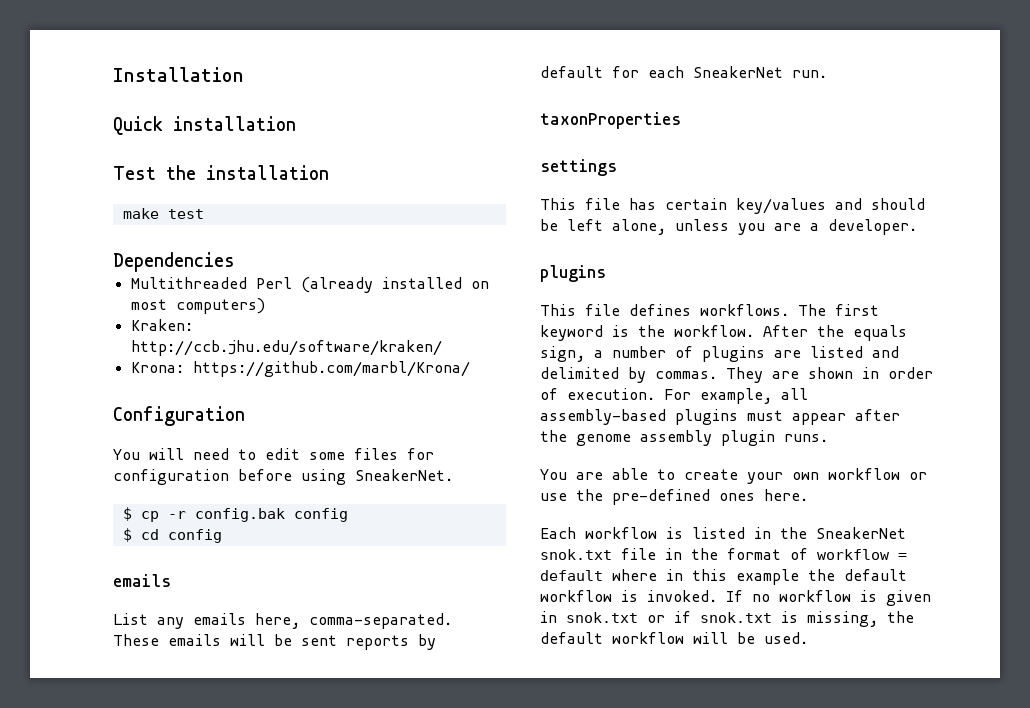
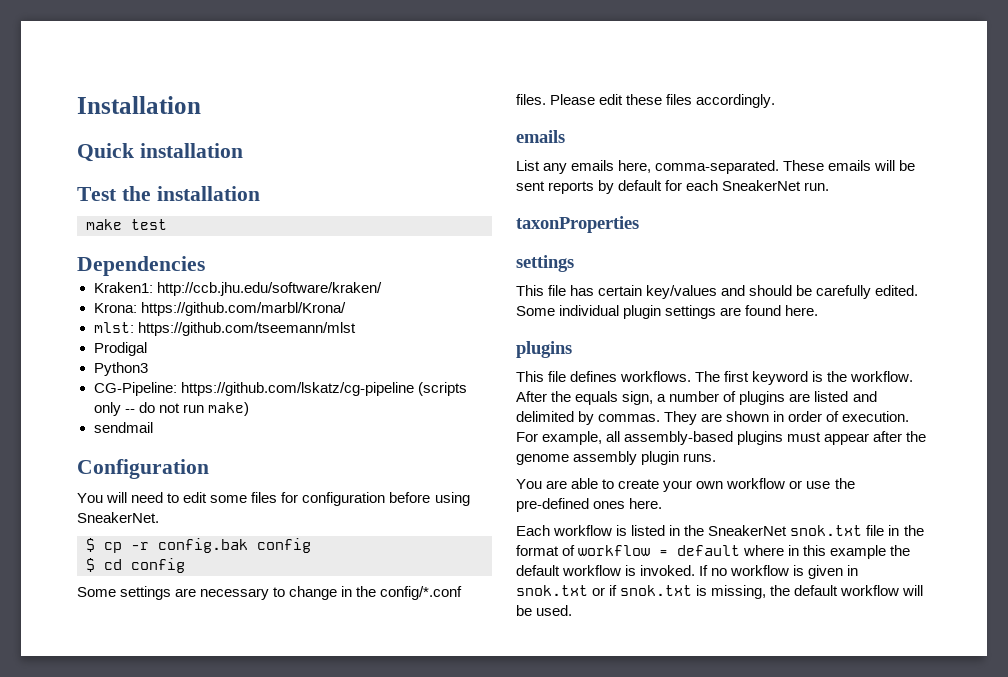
- Multithreaded Perl (already installed on most computers)
- Kraken: http://ccb.jhu.edu/software/kraken/
+ Kraken1: http://ccb.jhu.edu/software/kraken/
  Krona: https://github.com/marbl/Krona/
+ mlst: https://github.com/tseemann/mlst
+ Prodigal
+ Python3
+ CG-Pipeline: https://github.com/lskatz/cg-pipeline (scripts only -- do not run make)
+ sendmail
+ Some settings are necessary to change in the config/*.conf files. Please edit these files accordingly.
- This file has certain key/values and should be left alone, unless you are a developer.
+ This file has certain key/values and should be carefully edited. Some individual plugin settings are found here.

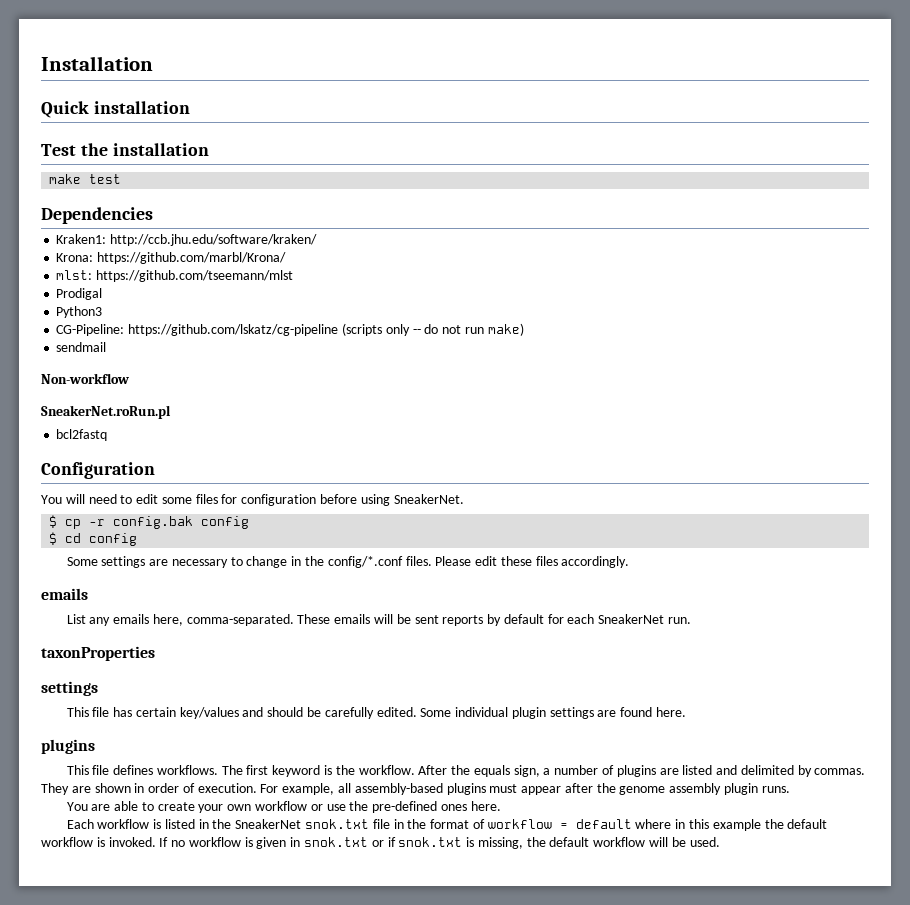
+ Non-workflow
+ SneakerNet.roRun.pl
+ bcl2fastq

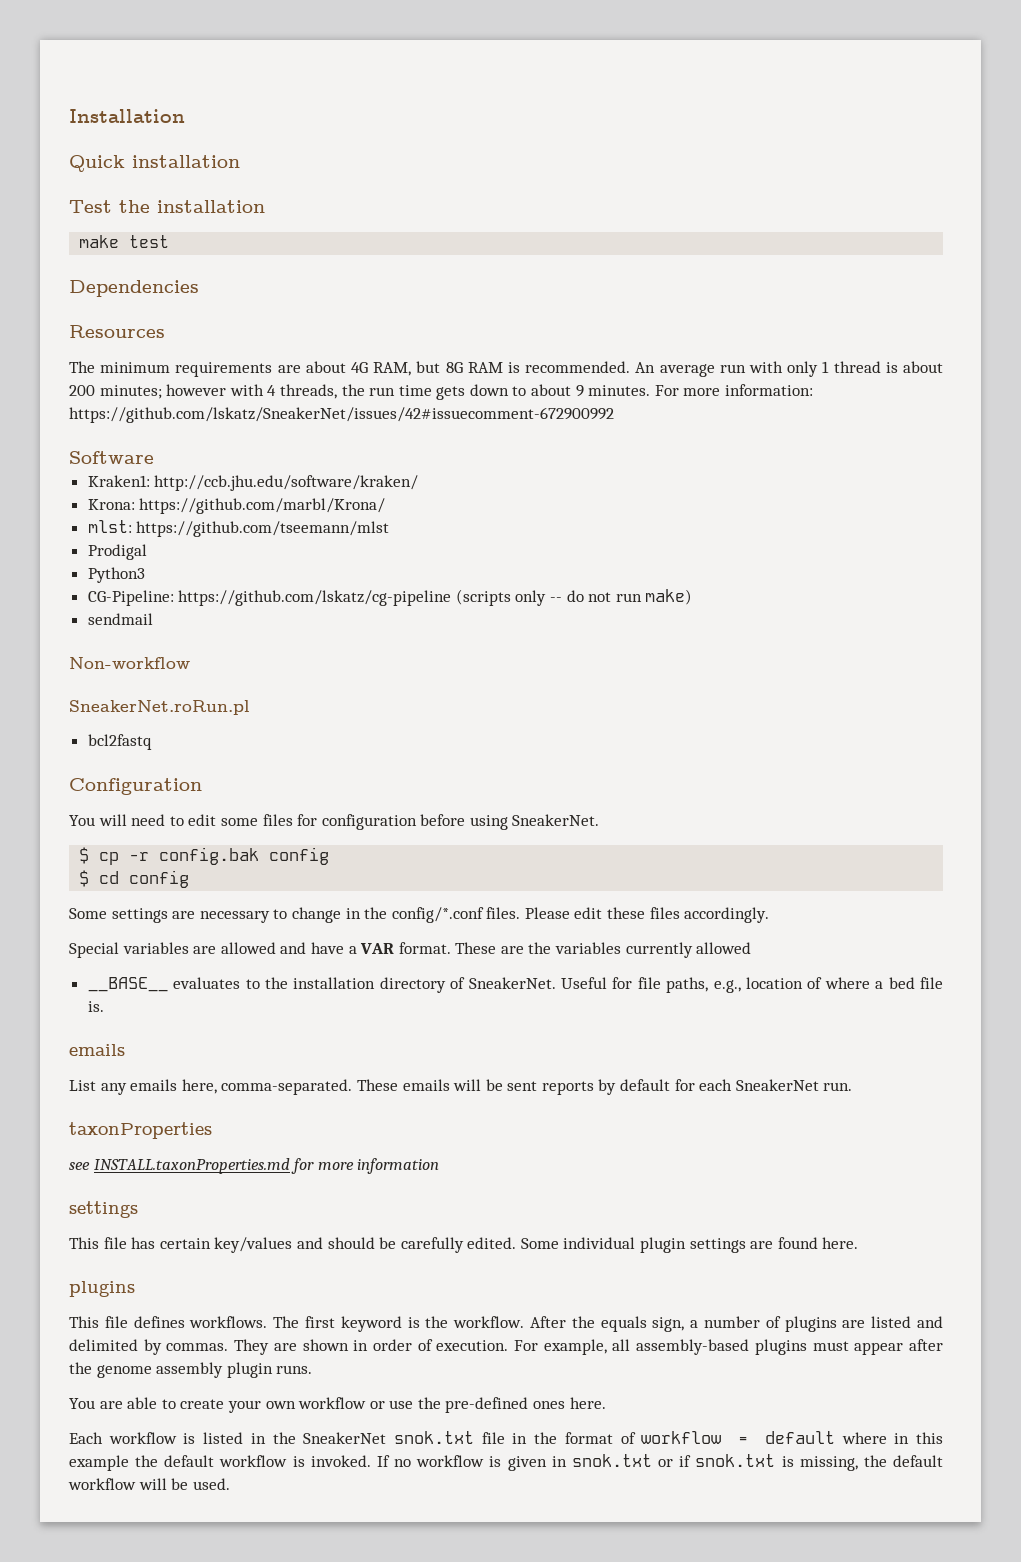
+ Resources
+ The minimum requirements are about 4G RAM, but 8G RAM is recommended. An average run with only 1 thread is about 200 minutes; however with 4 threads, the run time gets down to about 9 minutes. For more information: https://github.com/lskatz/SneakerNet/issues/42#issuecomment-672900992
+ Software
+ Special variables are allowed and have a VAR format. These are the variables currently allowed
+ __BASE__ evaluates to the installation directory of SneakerNet. Useful for file paths, e.g., location of where a bed file is.
+ see INSTALL.taxonProperties.md for more information

